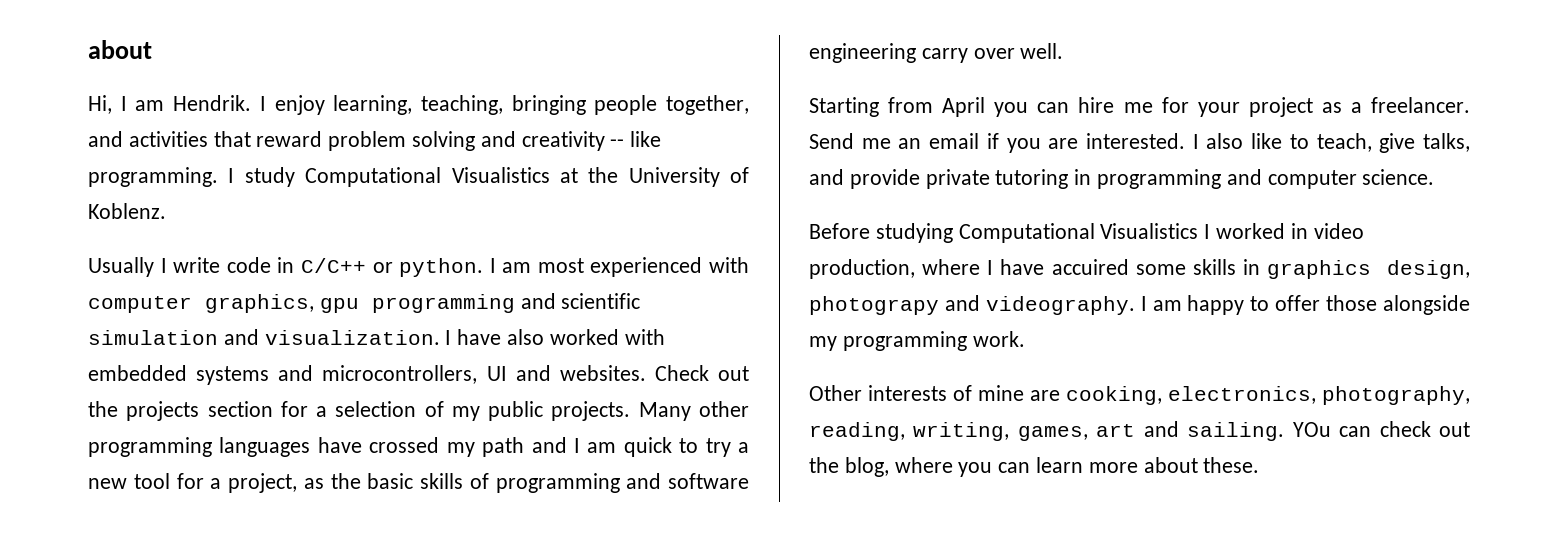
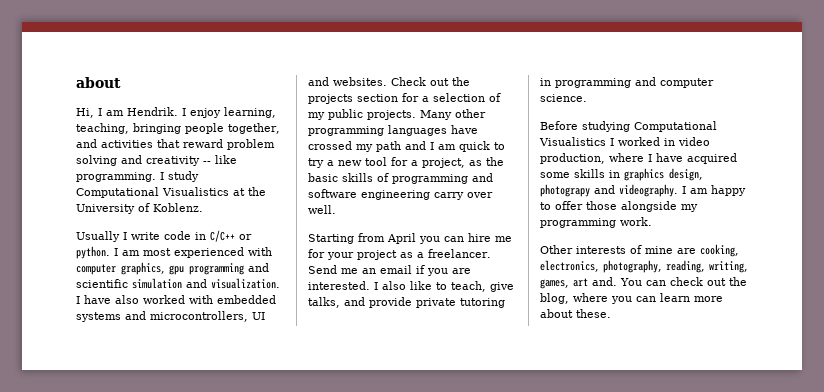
- Before studying Computational Visualistics I worked in video production, where I have accuired some skills in graphics design, photograpy and videography.
+ Before studying Computational Visualistics I worked in video production, where I have acquired some skills in graphics design, photograpy and videography.
- Other interests of mine are cooking, electronics, photography, reading, writing, games, art and sailing. YOu can check out the blog, where you can learn more about these.
+ Other interests of mine are cooking, electronics, photography, reading, writing, games, art and. You can check out the blog, where you can learn more about these.

